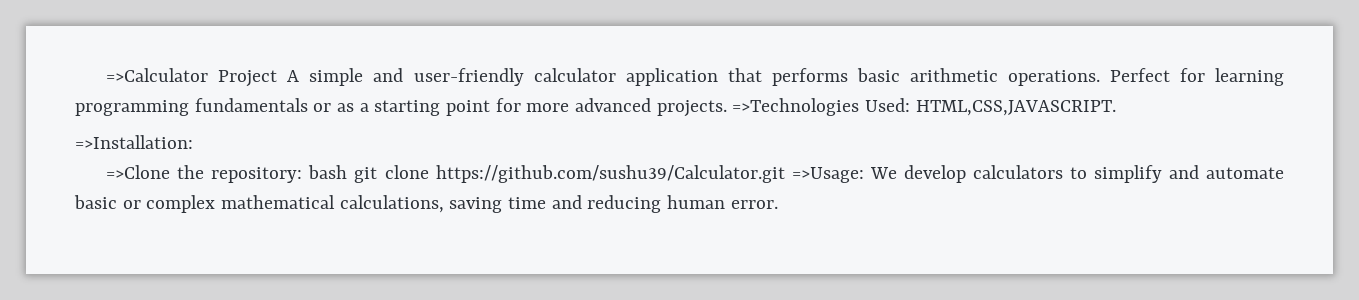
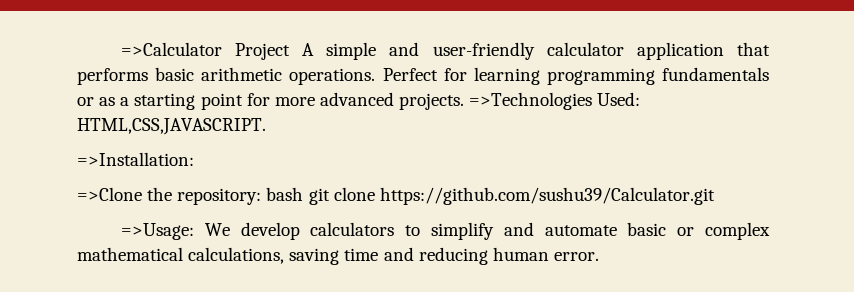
- =>Clone the repository: bash git clone https://github.com/sushu39/Calculator.git =>Usage: We develop calculators to simplify and automate basic or complex mathematical calculations, saving time and reducing human error.
+ =>Clone the repository: bash git clone https://github.com/sushu39/Calculator.git
+ =>Usage: We develop calculators to simplify and automate basic or complex mathematical calculations, saving time and reducing human error.

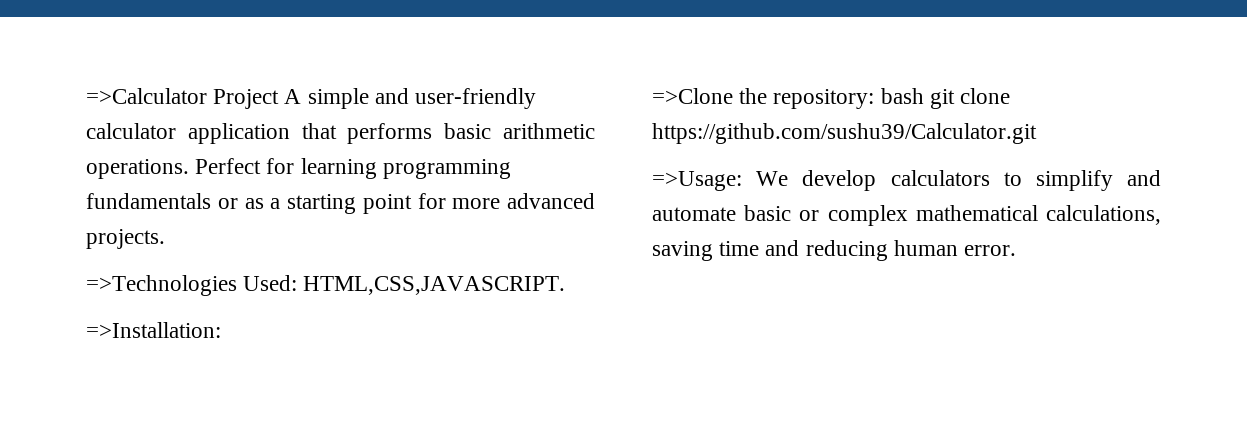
- Perfect for learning programming fundamentals or as a starting point for more advanced projects. =>Technologies Used: HTML,CSS,JAVASCRIPT.
+ Perfect for learning programming fundamentals or as a starting point for more advanced projects.
+ =>Technologies Used: HTML,CSS,JAVASCRIPT.

